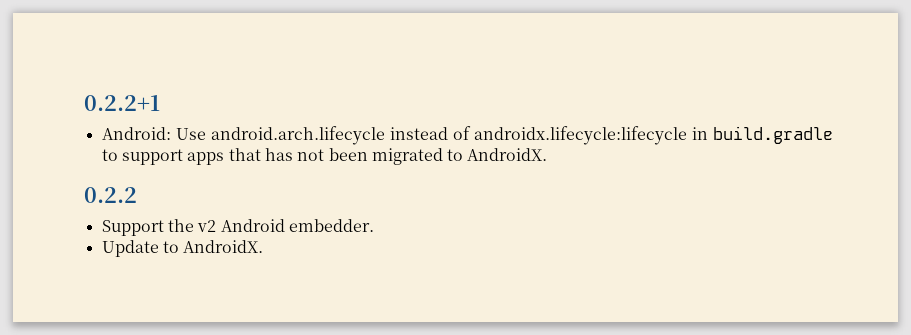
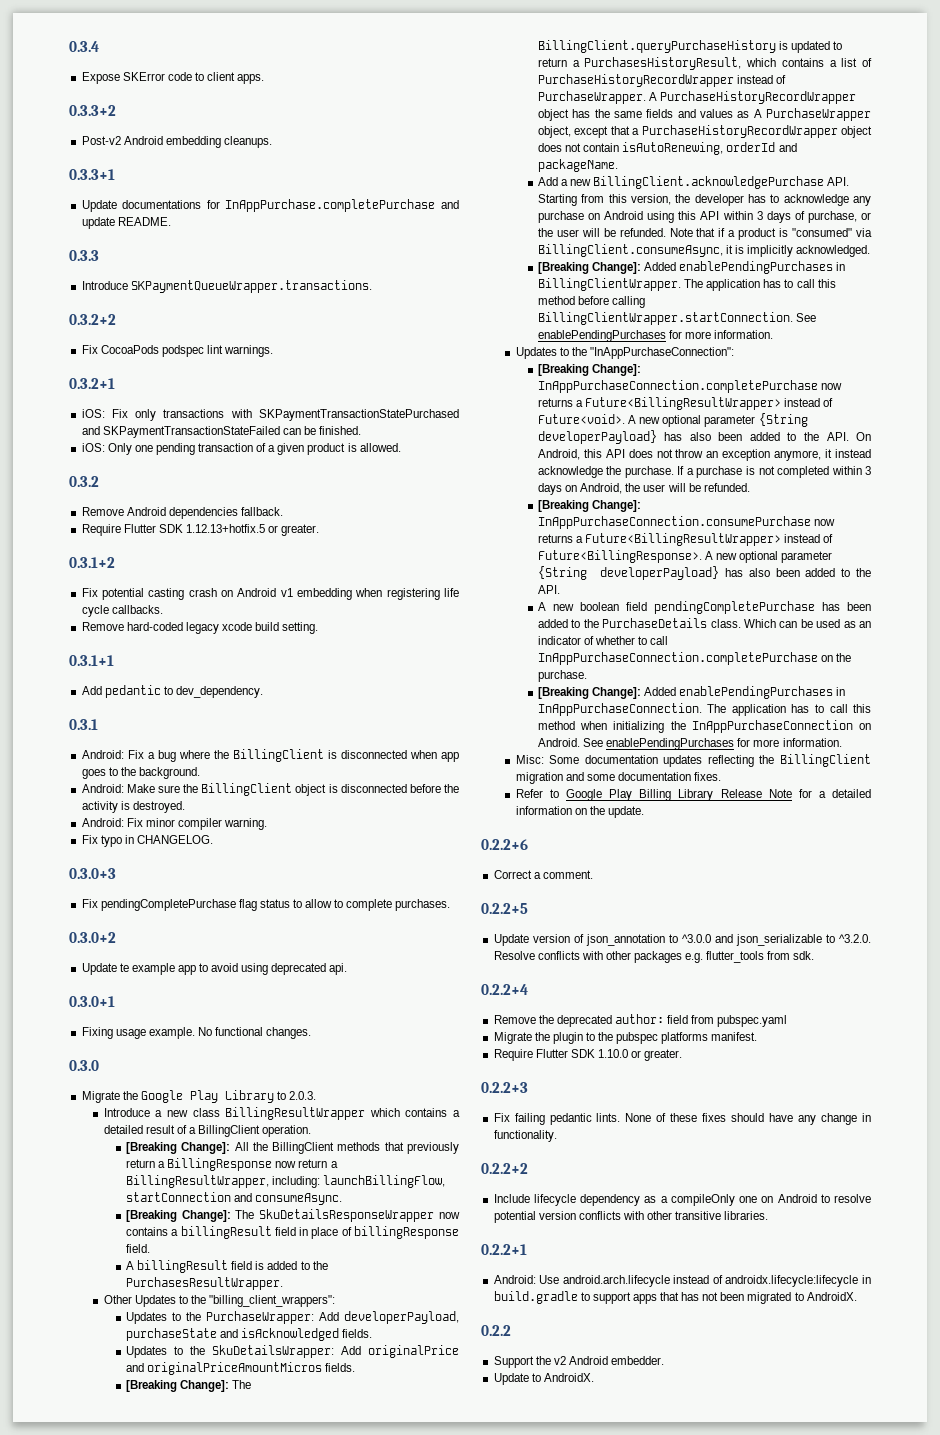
+ 0.3.4
+ Expose SKError code to client apps.
+ 0.3.3+2
+ Post-v2 Android embedding cleanups.
+ 0.3.3+1
+ Update documentations for InAppPurchase.completePurchase and update README.
+ 0.3.3
+ Introduce SKPaymentQueueWrapper.transactions.
+ 0.3.2+2
+ Fix CocoaPods podspec lint warnings.
+ 0.3.2+1
+ iOS: Fix only transactions with SKPaymentTransactionStatePurchased and SKPaymentTransactionStateFailed can be finished.
+ iOS: Only one pending transaction of a given product is allowed.
+ 0.3.2
+ Remove Android dependencies fallback.
+ Require Flutter SDK 1.12.13+hotfix.5 or greater.
+ 0.3.1+2
+ Fix potential casting crash on Android v1 embedding when registering life cycle callbacks.
+ Remove hard-coded legacy xcode build setting.
+ 0.3.1+1
+ Add pedantic to dev_dependency.
+ 0.3.1
+ Android: Fix a bug where the BillingClient is disconnected when app goes to the background.
+ Android: Make sure the BillingClient object is disconnected before the activity is destroyed.
+ Android: Fix minor compiler warning.
+ Fix typo in CHANGELOG.
+ 0.3.0+3
+ Fix pendingCompletePurchase flag status to allow to complete purchases.
+ 0.3.0+2
+ Update te example app to avoid using deprecated api.
+ 0.3.0+1
+ Fixing usage example. No functional changes.
+ 0.3.0
+ Migrate the Google Play Library to 2.0.3.
+ Introduce a new class BillingResultWrapper which contains a detailed result of a BillingClient operation.
+ [Breaking Change]: All the BillingClient methods that previously return a BillingResponse now return a BillingResultWrapper, including: launchBillingFlow, startConnection and consumeAsync.
+ [Breaking Change]: The SkuDetailsResponseWrapper now contains a billingResult field in place of billingResponse field.
+ A billingResult field is added to the PurchasesResultWrapper.
+ Other Updates to the "billing_client_wrappers":
+ Updates to the PurchaseWrapper: Add developerPayload, purchaseState and isAcknowledged fields.
+ Updates to the SkuDetailsWrapper: Add originalPrice and originalPriceAmountMicros fields.
+ [Breaking Change]: The BillingClient.queryPurchaseHistory is updated to return a PurchasesHistoryResult, which contains a list of PurchaseHistoryRecordWrapper instead of PurchaseWrapper. A PurchaseHistoryRecordWrapper object has the same fields and values as A PurchaseWrapper object, except that a PurchaseHistoryRecordWrapper object does not contain isAutoRenewing, orderId and packageName.
+ Add a new BillingClient.acknowledgePurchase API. Starting from this version, the developer has to acknowledge any purchase on Android using this API within 3 days of purchase, or the user will be refunded. Note that if a product is "consumed" via BillingClient.consumeAsync, it is implicitly acknowledged.
+ [Breaking Change]: Added enablePendingPurchases in BillingClientWrapper. The application has to call this method before calling BillingClientWrapper.startConnection. See enablePendingPurchases for more information.
+ Updates to the "InAppPurchaseConnection":
+ [Breaking Change]: InAppPurchaseConnection.completePurchase now returns a Future<BillingResultWrapper> instead of Future<void>. A new optional parameter {String developerPayload} has also been added to the API. On Android, this API does not throw an exception anymore, it instead acknowledge the purchase. If a purchase is not completed within 3 days on Android, the user will be refunded.
+ [Breaking Change]: InAppPurchaseConnection.consumePurchase now returns a Future<BillingResultWrapper> instead of Future<BillingResponse>. A new optional parameter {String developerPayload} has also been added to the API.
+ A new boolean field pendingCompletePurchase has been added to the PurchaseDetails class. Which can be used as an indicator of whether to call InAppPurchaseConnection.completePurchase on the purchase.
+ [Breaking Change]: Added enablePendingPurchases in InAppPurchaseConnection. The application has to call this method when initializing the InAppPurchaseConnection on Android. See enablePendingPurchases for more information.
+ Misc: Some documentation updates reflecting the BillingClient migration and some documentation fixes.
+ Refer to Google Play Billing Library Release Note for a detailed information on the update.
+ 0.2.2+6
+ Correct a comment.
+ 0.2.2+5
+ Update version of json_annotation to ^3.0.0 and json_serializable to ^3.2.0. Resolve conflicts with other packages e.g. flutter_tools from sdk.
+ 0.2.2+4
+ Remove the deprecated author: field from pubspec.yaml
+ Migrate the plugin to the pubspec platforms manifest.
+ Require Flutter SDK 1.10.0 or greater.
+ 0.2.2+3
+ Fix failing pedantic lints. None of these fixes should have any change in functionality.
+ 0.2.2+2
+ Include lifecycle dependency as a compileOnly one on Android to resolve potential version conflicts with other transitive libraries.

